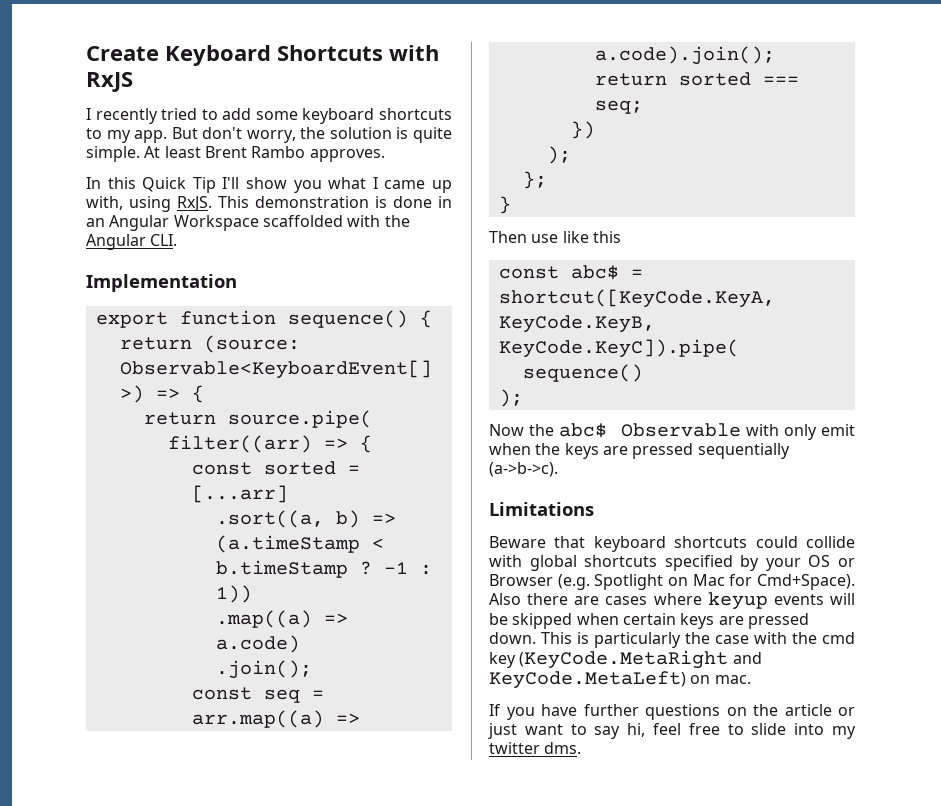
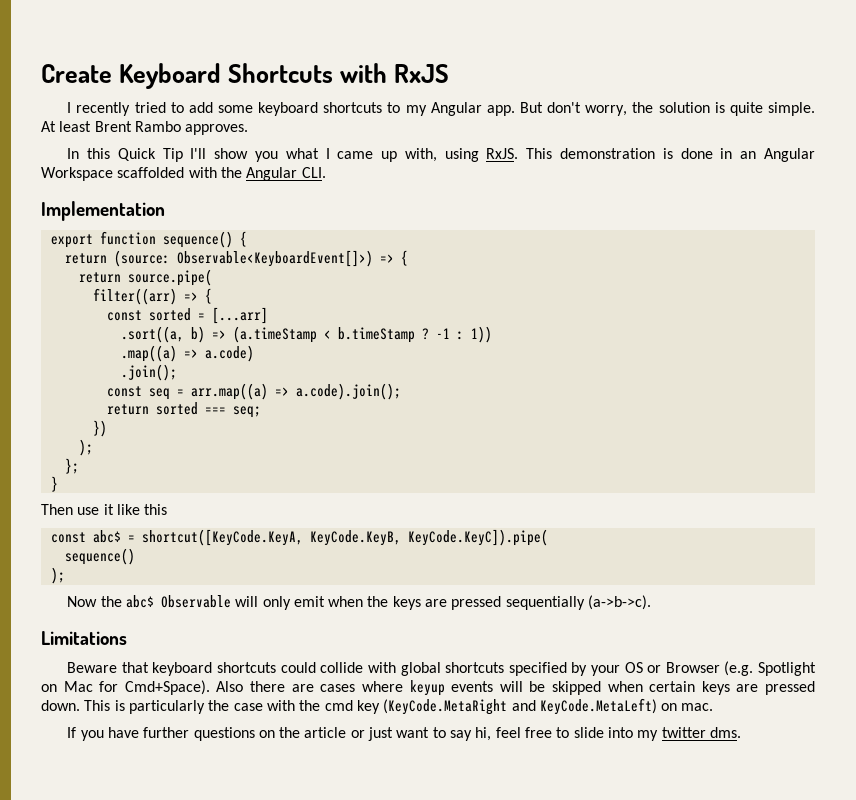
- I recently tried to add some keyboard shortcuts to my app.
+ I recently tried to add some keyboard shortcuts to my Angular app.
- Then use like this
+ Then use it like this
- Now the abc$ Observable with only emit when the keys are pressed sequentially (a->b->c).
+ Now the abc$ Observable will only emit when the keys are pressed sequentially (a->b->c).

